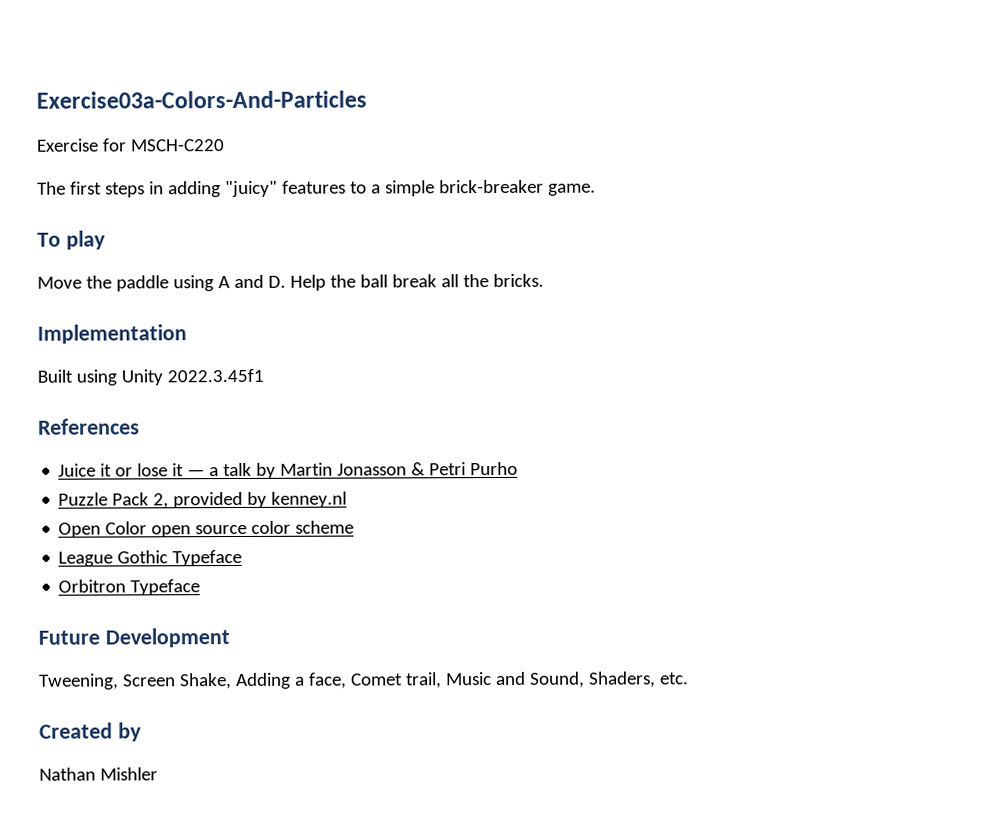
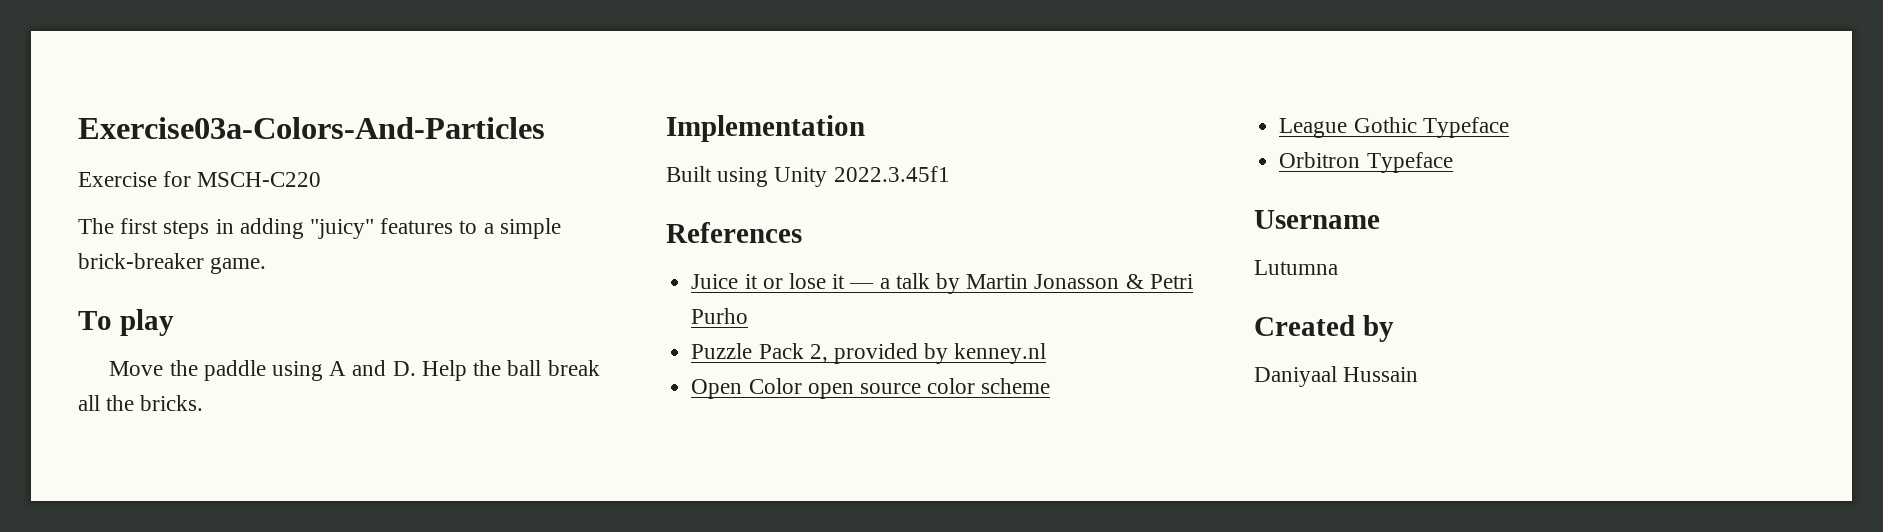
- Future Development
- Tweening, Screen Shake, Adding a face, Comet trail, Music and Sound, Shaders, etc.
+ Username
+ Lutumna
- Nathan Mishler
+ Daniyaal Hussain

